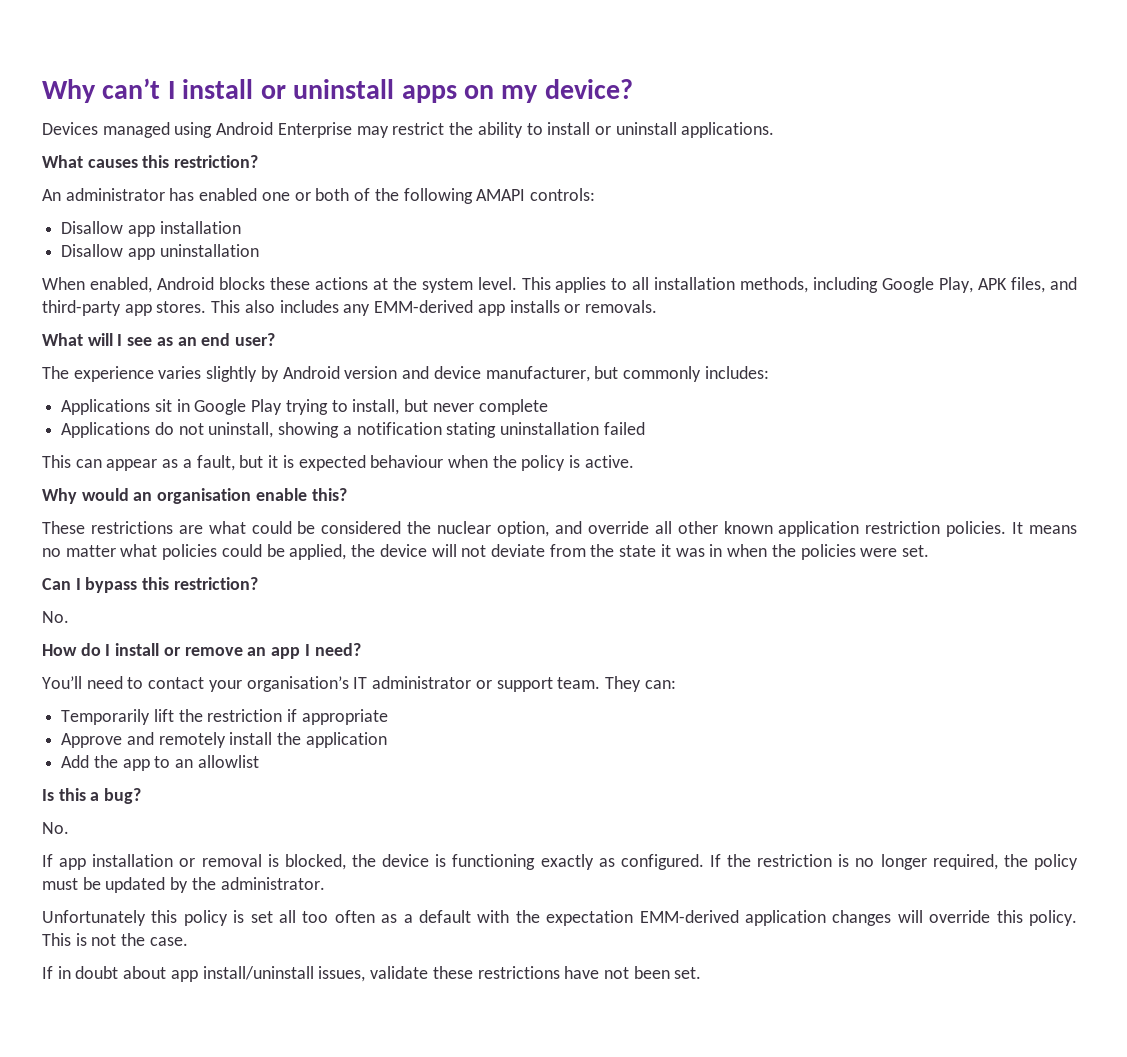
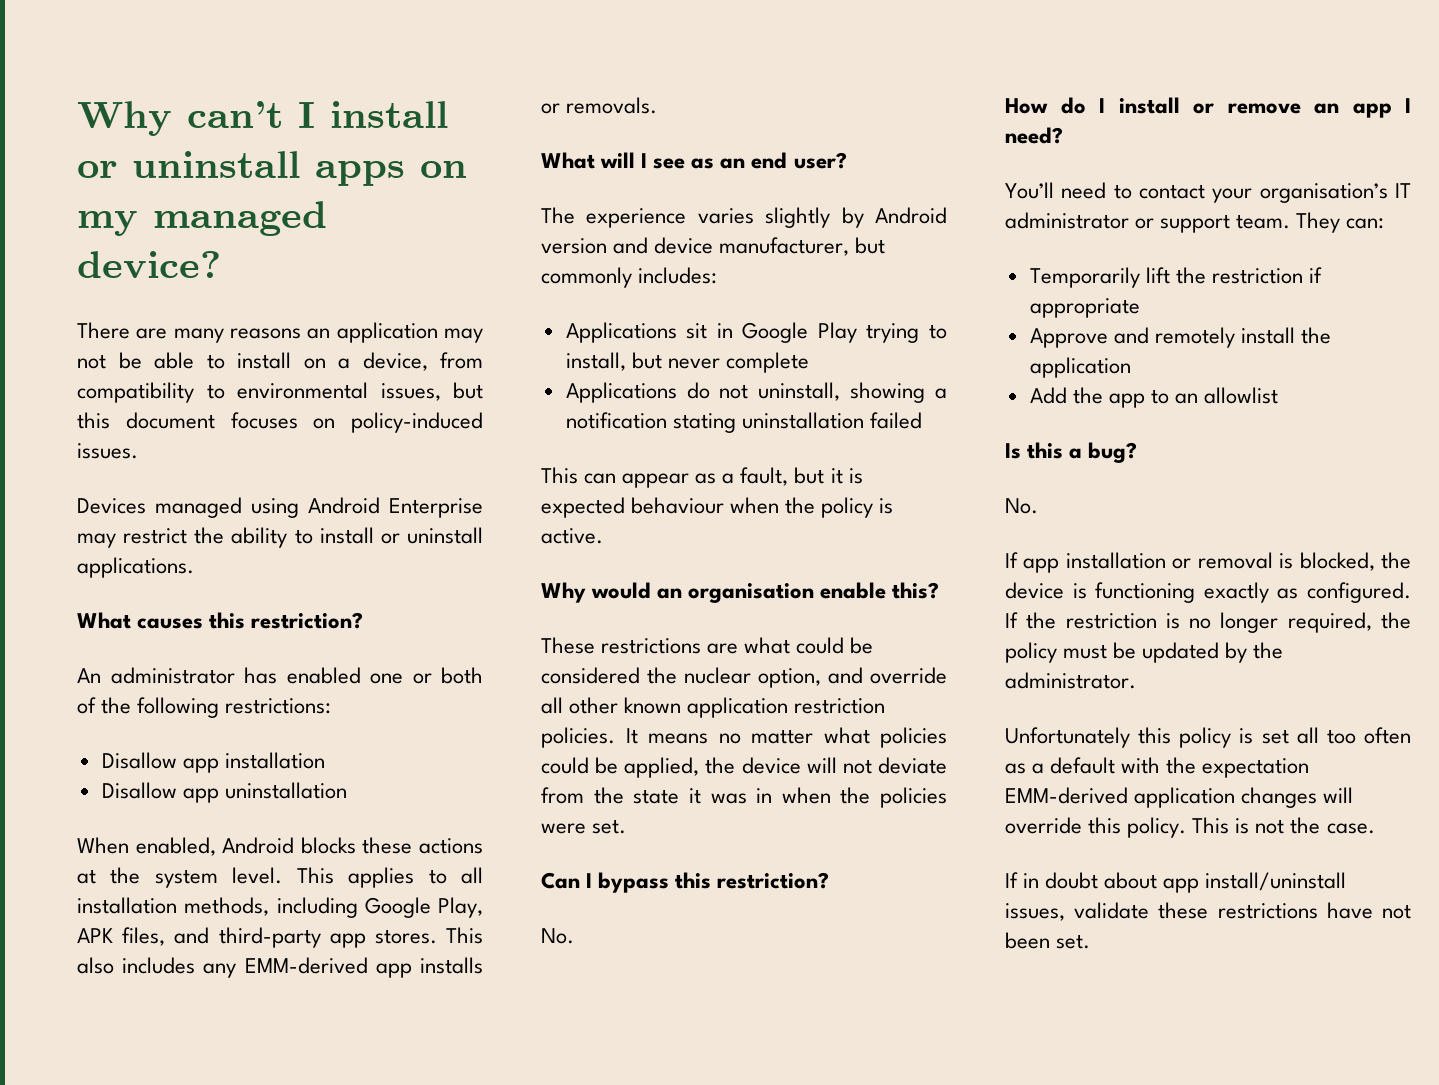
- Why can’t I install or uninstall apps on my device?
+ Why can’t I install or uninstall apps on my managed device?
+ There are many reasons an application may not be able to install on a device, from compatibility to environmental issues, but this document focuses on policy-induced issues.
- An administrator has enabled one or both of the following AMAPI controls:
+ An administrator has enabled one or both of the following restrictions:

